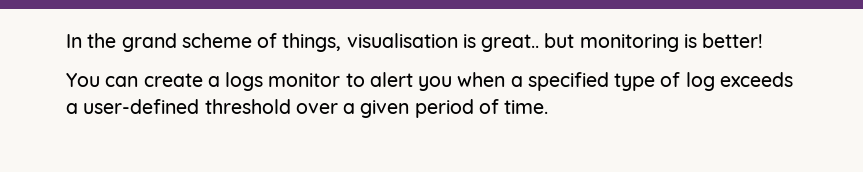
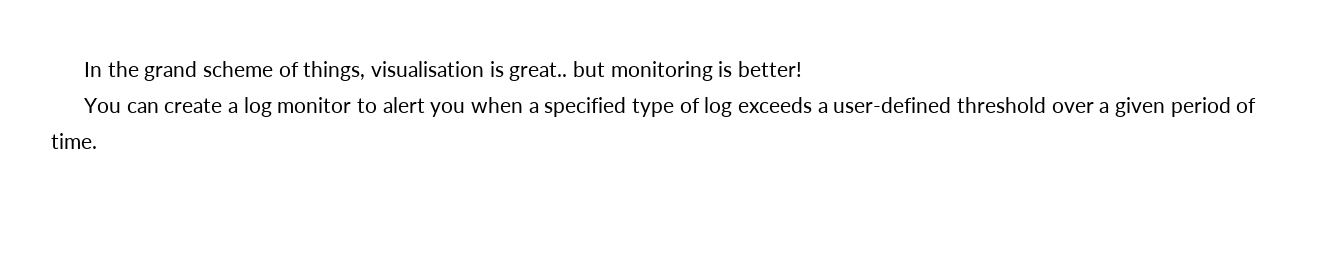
- You can create a logs monitor to alert you when a specified type of log exceeds a user-defined threshold over a given period of time.
+ You can create a log monitor to alert you when a specified type of log exceeds a user-defined threshold over a given period of time.

